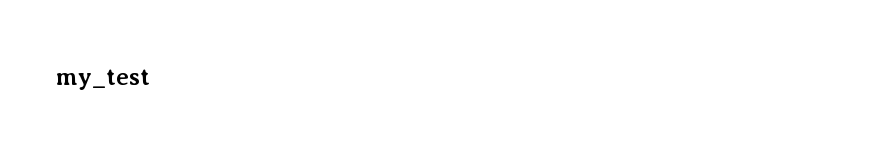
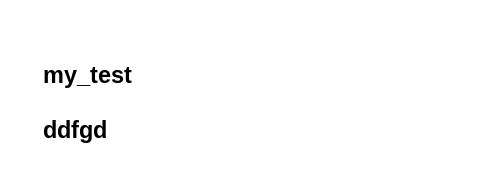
+ ddfgd

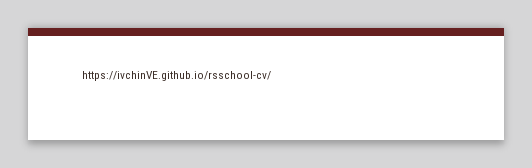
- my_test
- ddfgd
+ https://ivchinVE.github.io/rsschool-cv/

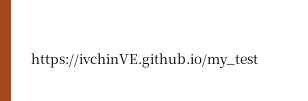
- https://ivchinVE.github.io/rsschool-cv/
+ https://ivchinVE.github.io/my_test

